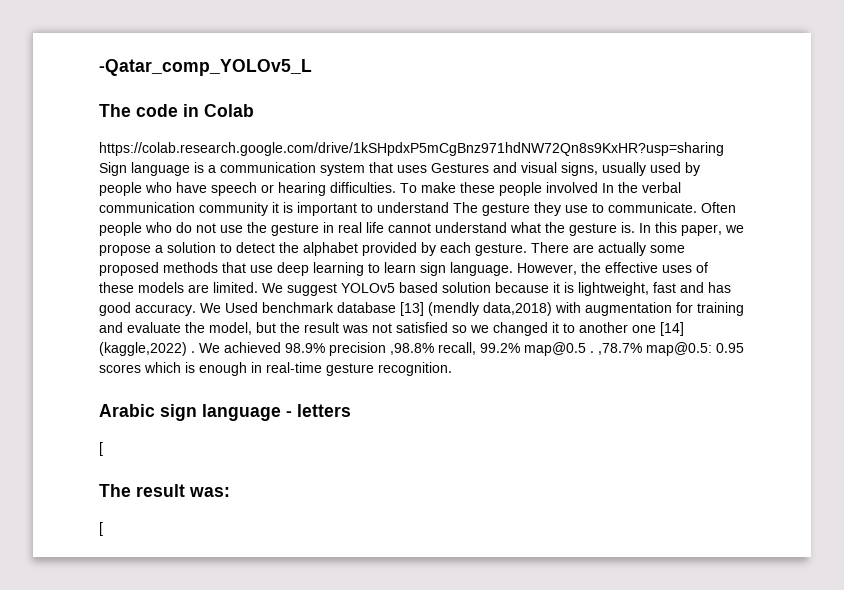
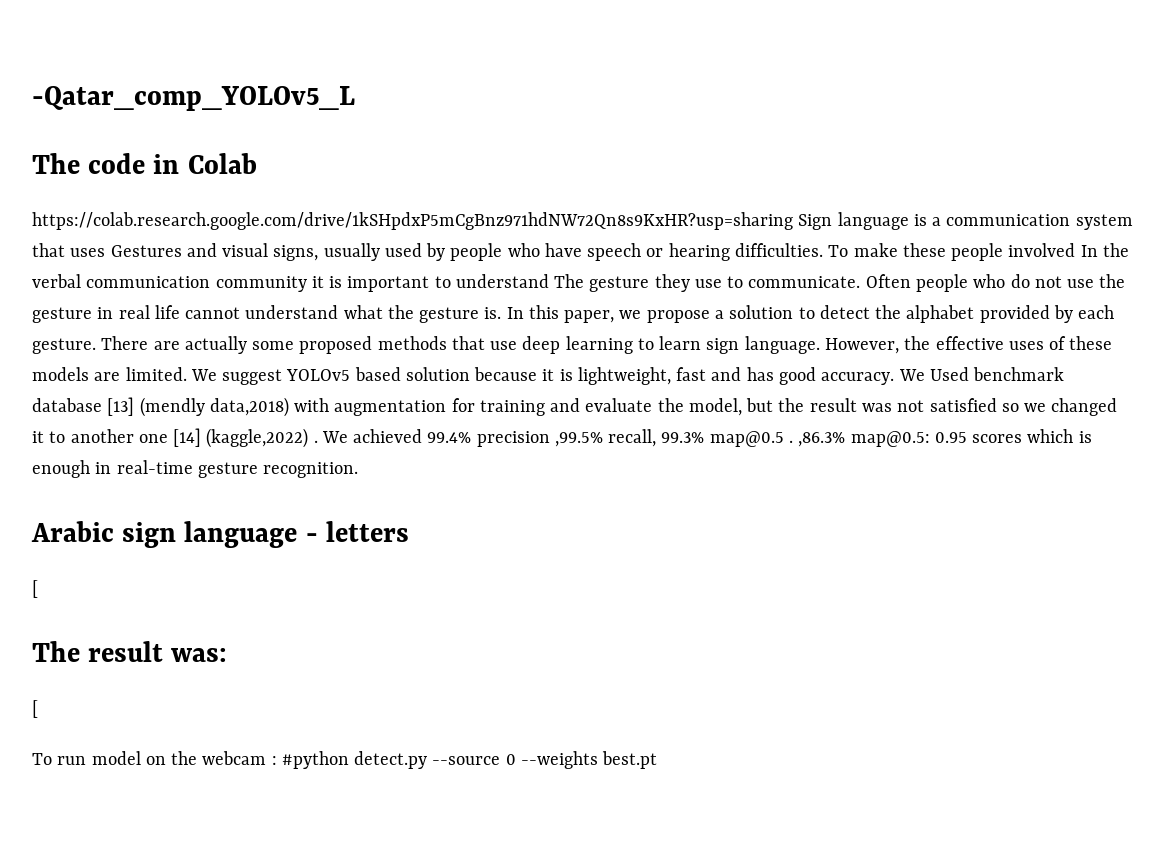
- We achieved 98.9% precision ,98.8% recall, 99.2% map@0.5 . ,78.7% map@0.5: 0.95 scores which is enough in real-time gesture recognition.
+ We achieved 99.4% precision ,99.5% recall, 99.3% map@0.5 . ,86.3% map@0.5: 0.95 scores which is enough in real-time gesture recognition.
+ To run model on the webcam : #python detect.py --source 0 --weights best.pt

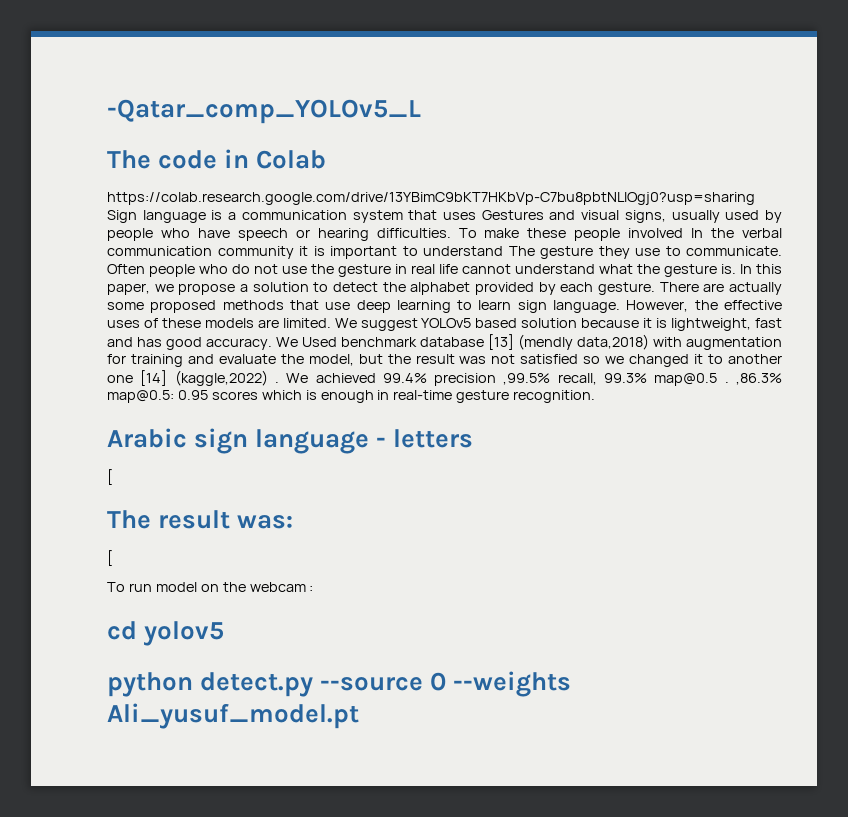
- https://colab.research.google.com/drive/1kSHpdxP5mCgBnz971hdNW72Qn8s9KxHR?usp=sharing Sign language is a communication system that uses Gestures and visual signs, usually used by people who have speech or hearing difficulties.
+ https://colab.research.google.com/drive/13YBimC9bKT7HKbVp-C7bu8pbtNLIOgj0?usp=sharing Sign language is a communication system that uses Gestures and visual signs, usually used by people who have speech or hearing difficulties.
- To run model on the webcam : #python detect.py --source 0 --weights best.pt
+ To run model on the webcam :
+ cd yolov5
+ python detect.py --source 0 --weights Ali_yusuf_model.pt

